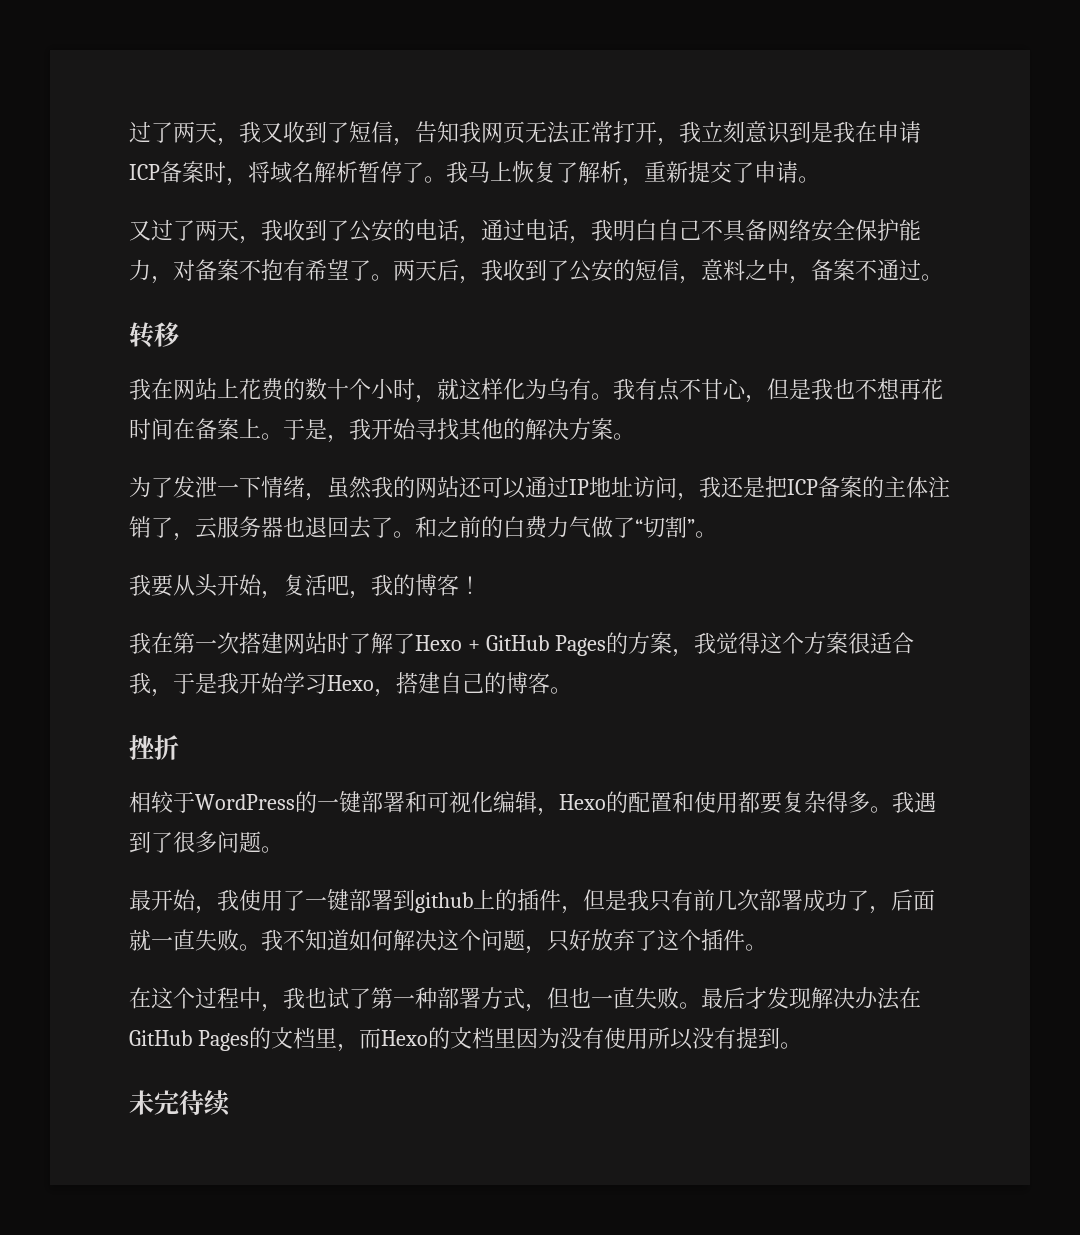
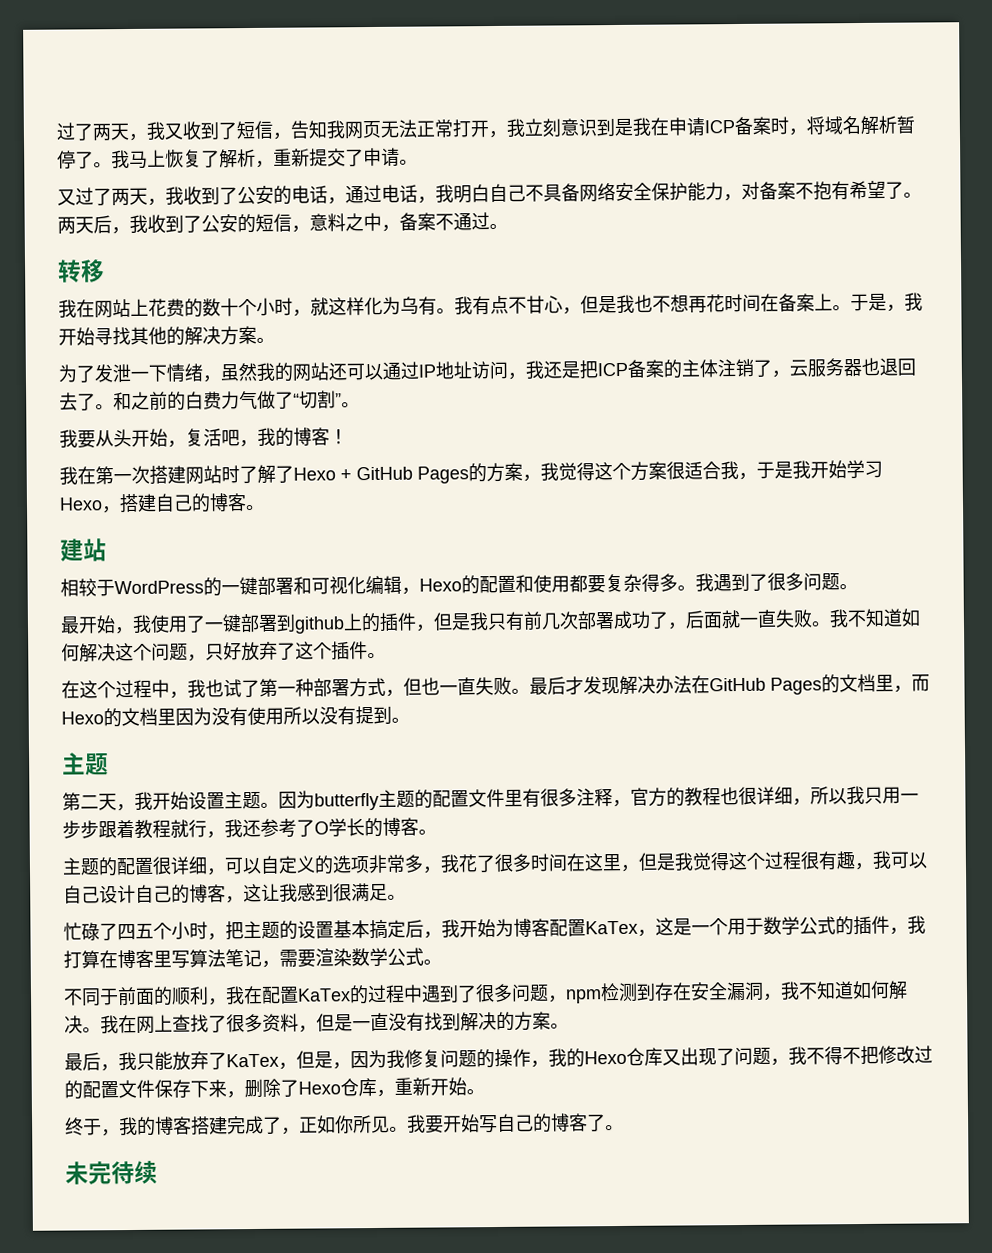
- 挫折
+ 建站
  最后才发现解决办法在GitHub Pages的文档里，而Hexo的文档里因为没有使用所以没有提到。
+ 主题
+ 第二天，我开始设置主题。因为butterfly主题的配置文件里有很多注释，官方的教程也很详细，所以我只用一步步跟着教程就行，我还参考了O学长的博客。
+ 主题的配置很详细，可以自定义的选项非常多，我花了很多时间在这里，但是我觉得这个过程很有趣，我可以自己设计自己的博客，这让我感到很满足。
+ 忙碌了四五个小时，把主题的设置基本搞定后，我开始为博客配置KaTex，这是一个用于数学公式的插件，我打算在博客里写算法笔记，需要渲染数学公式。
+ 不同于前面的顺利，我在配置KaTex的过程中遇到了很多问题，npm检测到存在安全漏洞，我不知道如何解决。我在网上查找了很多资料，但是一直没有找到解决的方案。
+ 最后，我只能放弃了KaTex，但是，因为我修复问题的操作，我的Hexo仓库又出现了问题，我不得不把修改过的配置文件保存下来，删除了Hexo仓库，重新开始。
+ 终于，我的博客搭建完成了，正如你所见。我要开始写自己的博客了。

